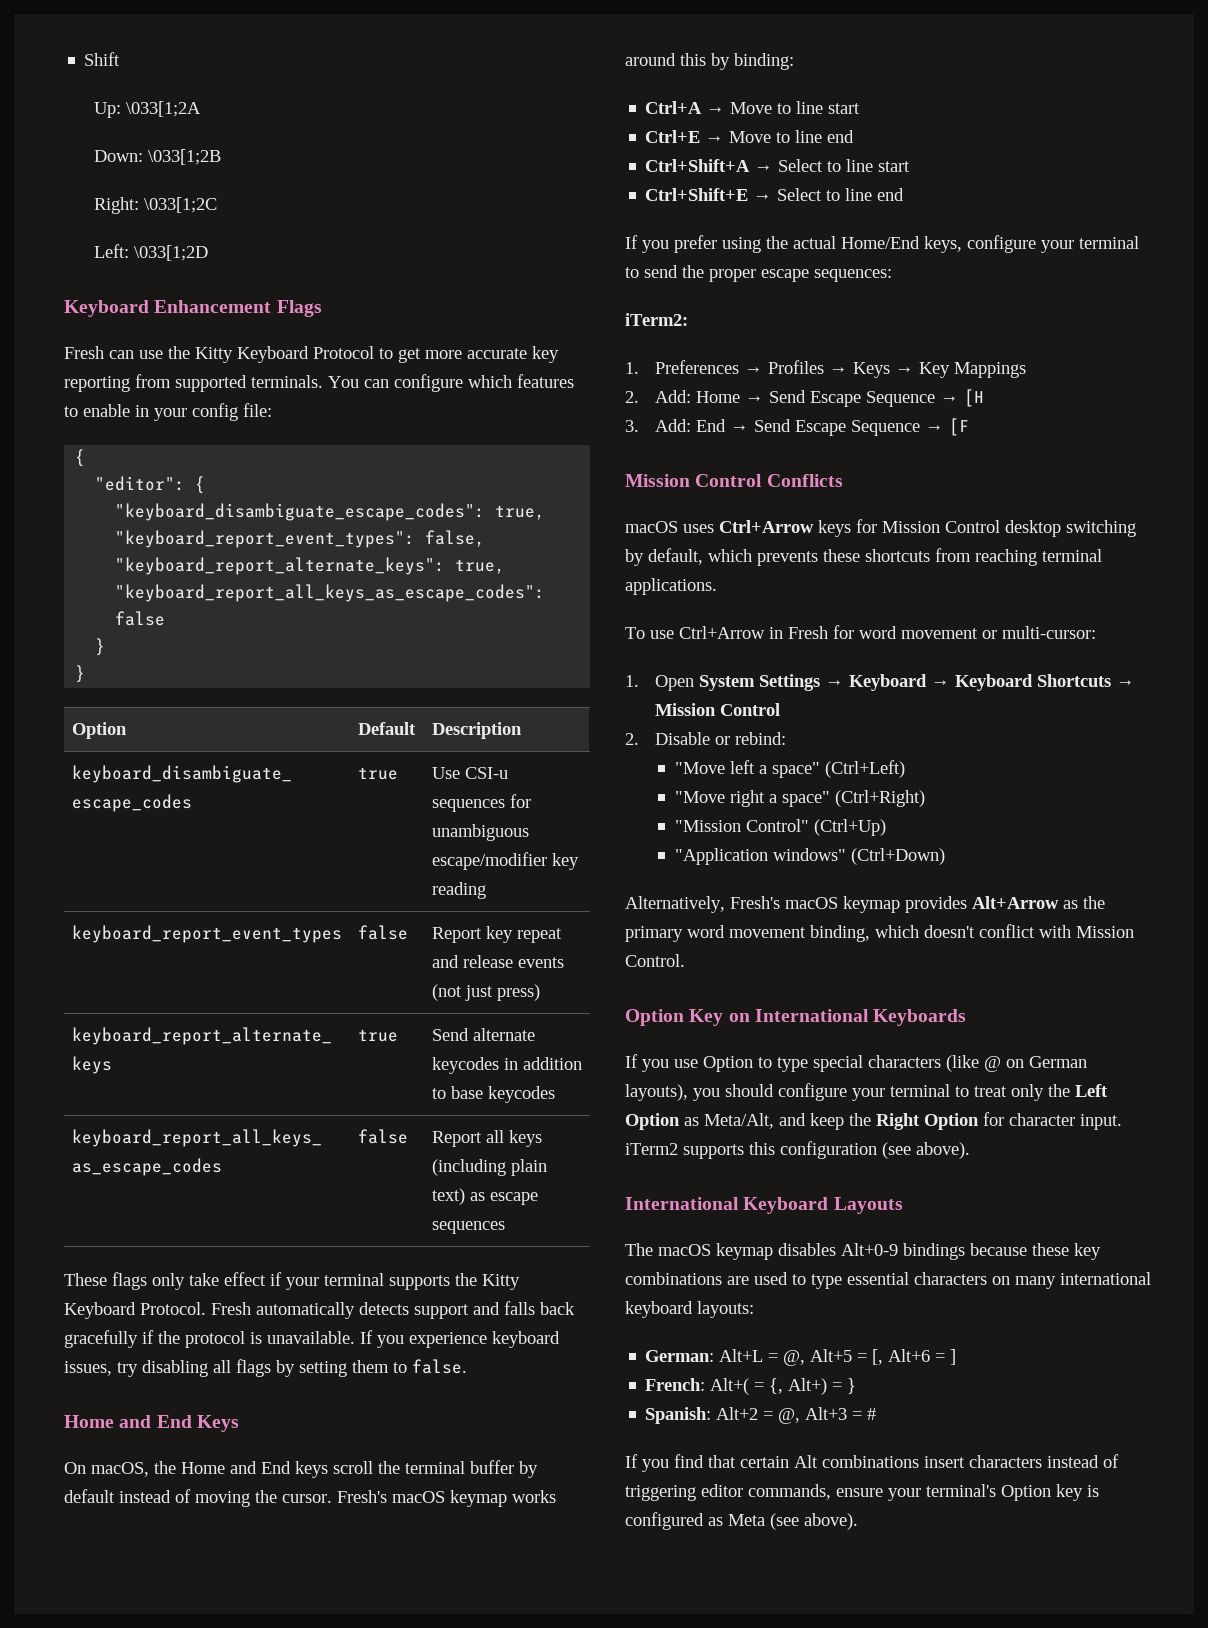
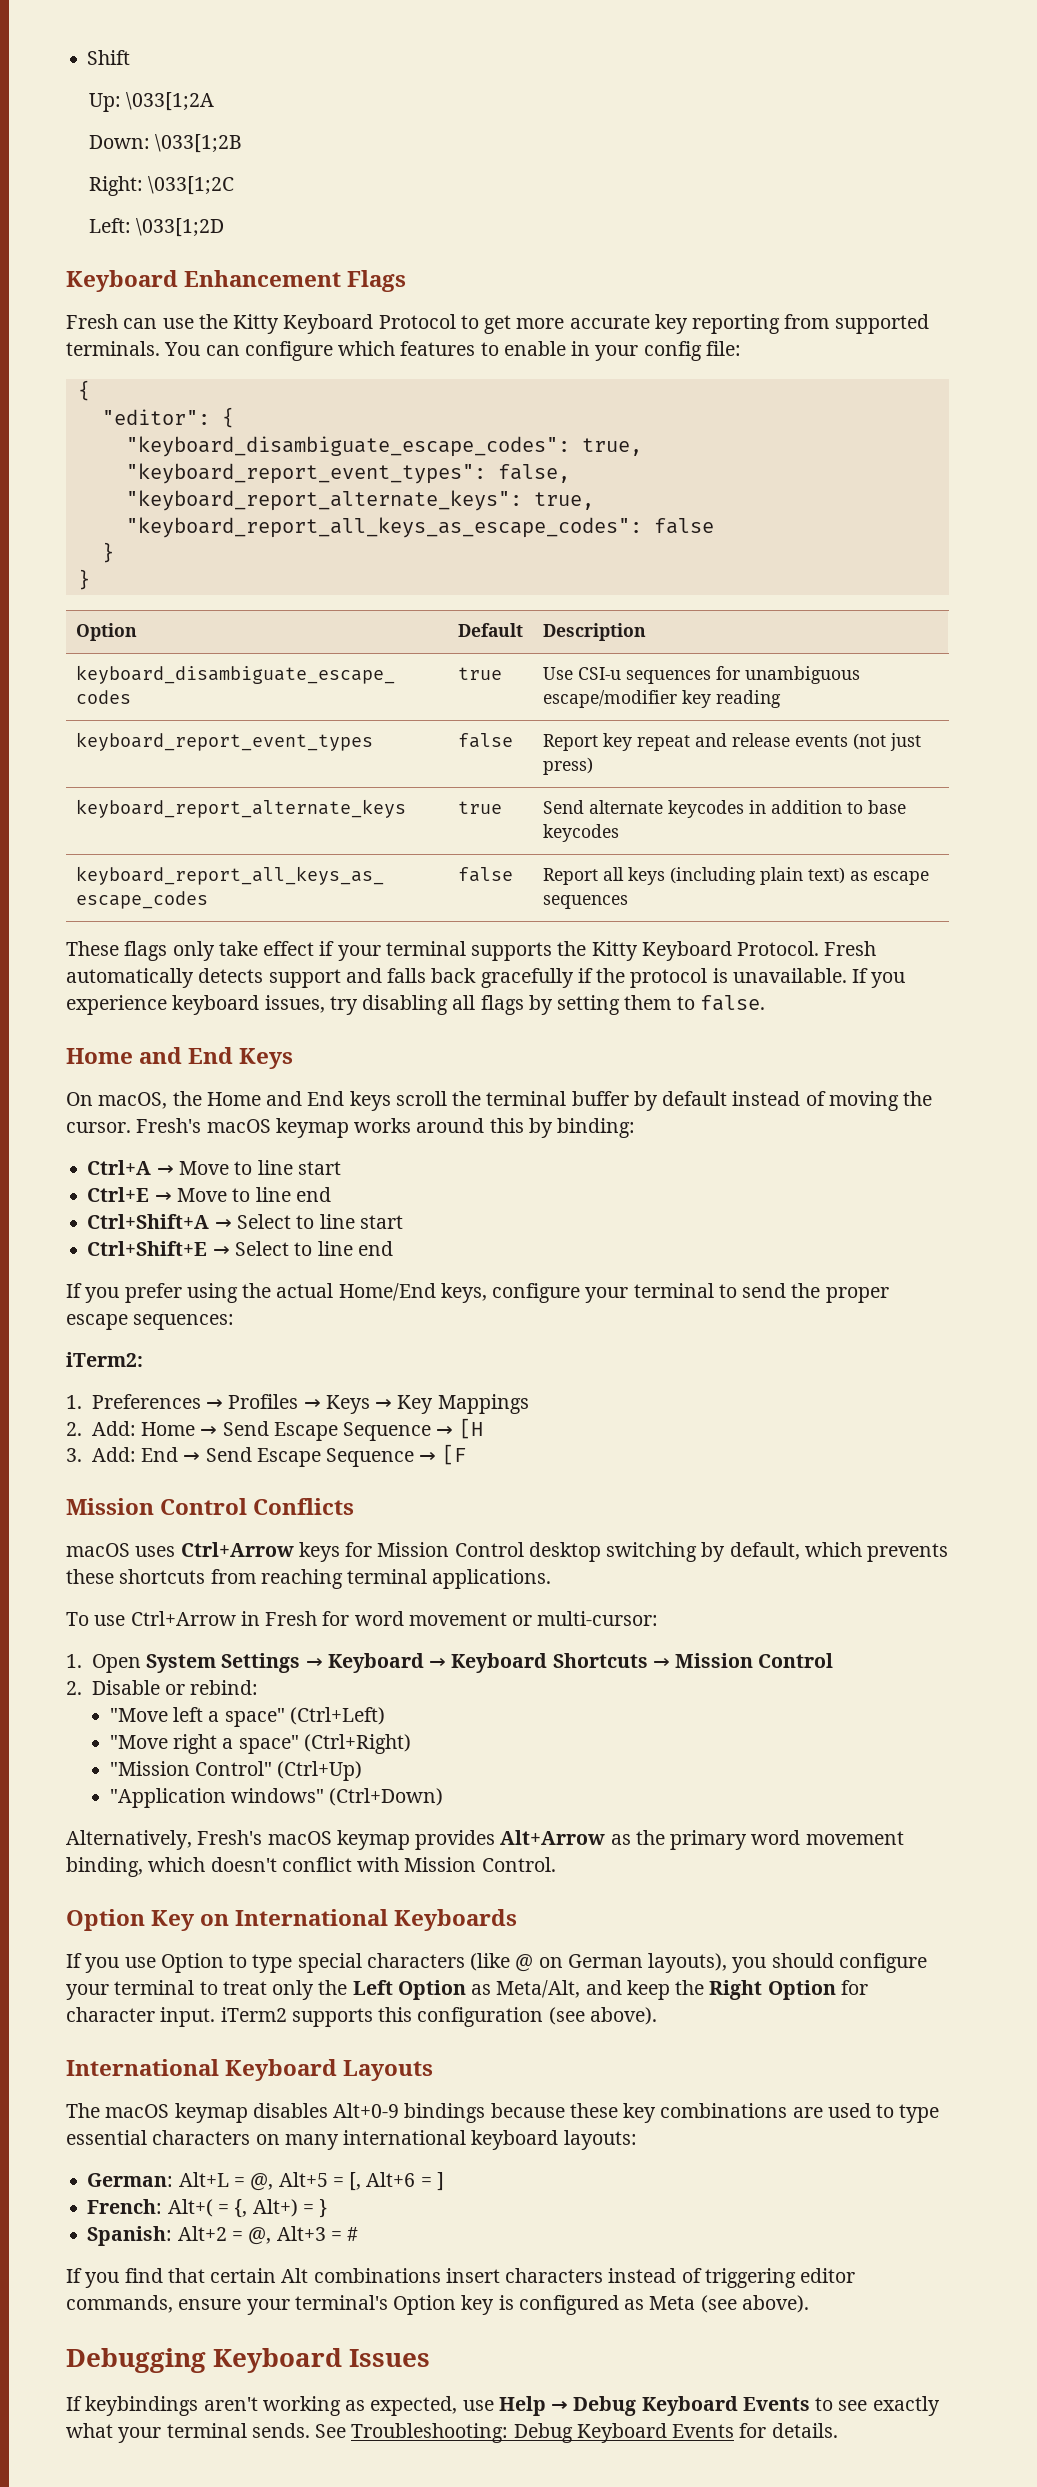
+ Debugging Keyboard Issues
+ If keybindings aren't working as expected, use Help → Debug Keyboard Events to see exactly what your terminal sends. See Troubleshooting: Debug Keyboard Events for details.

